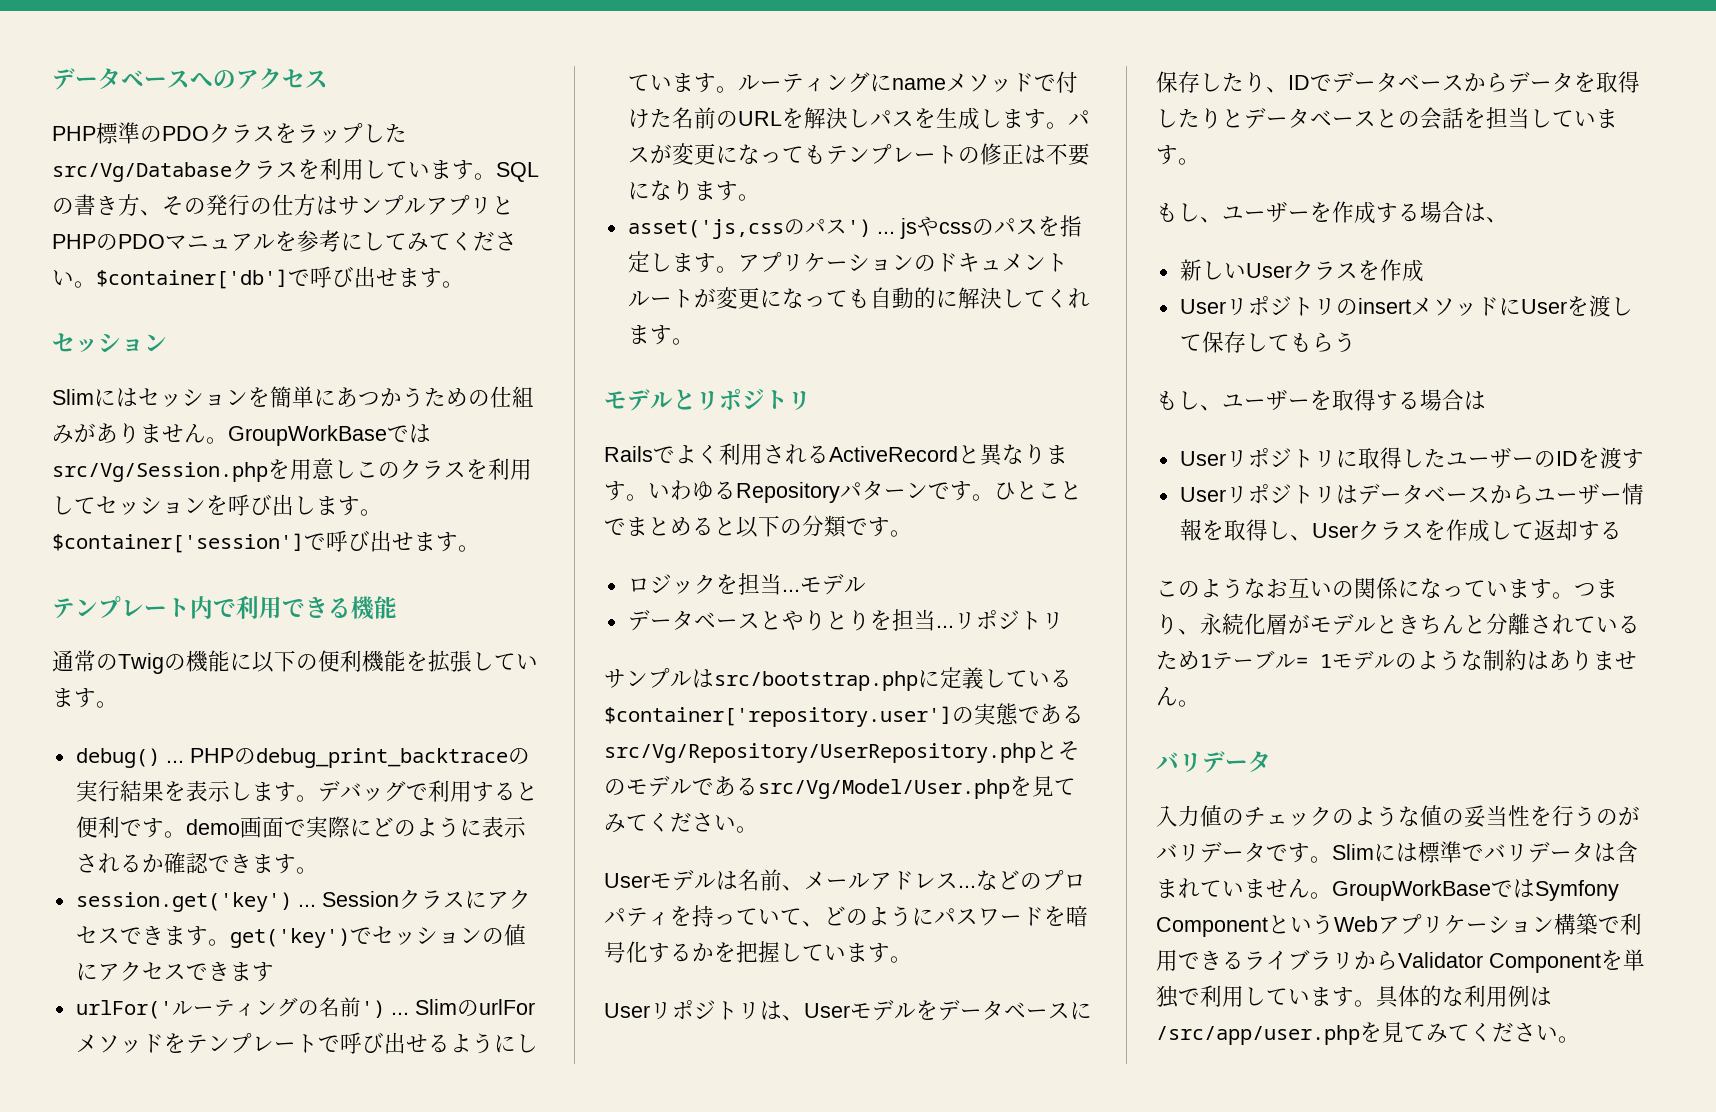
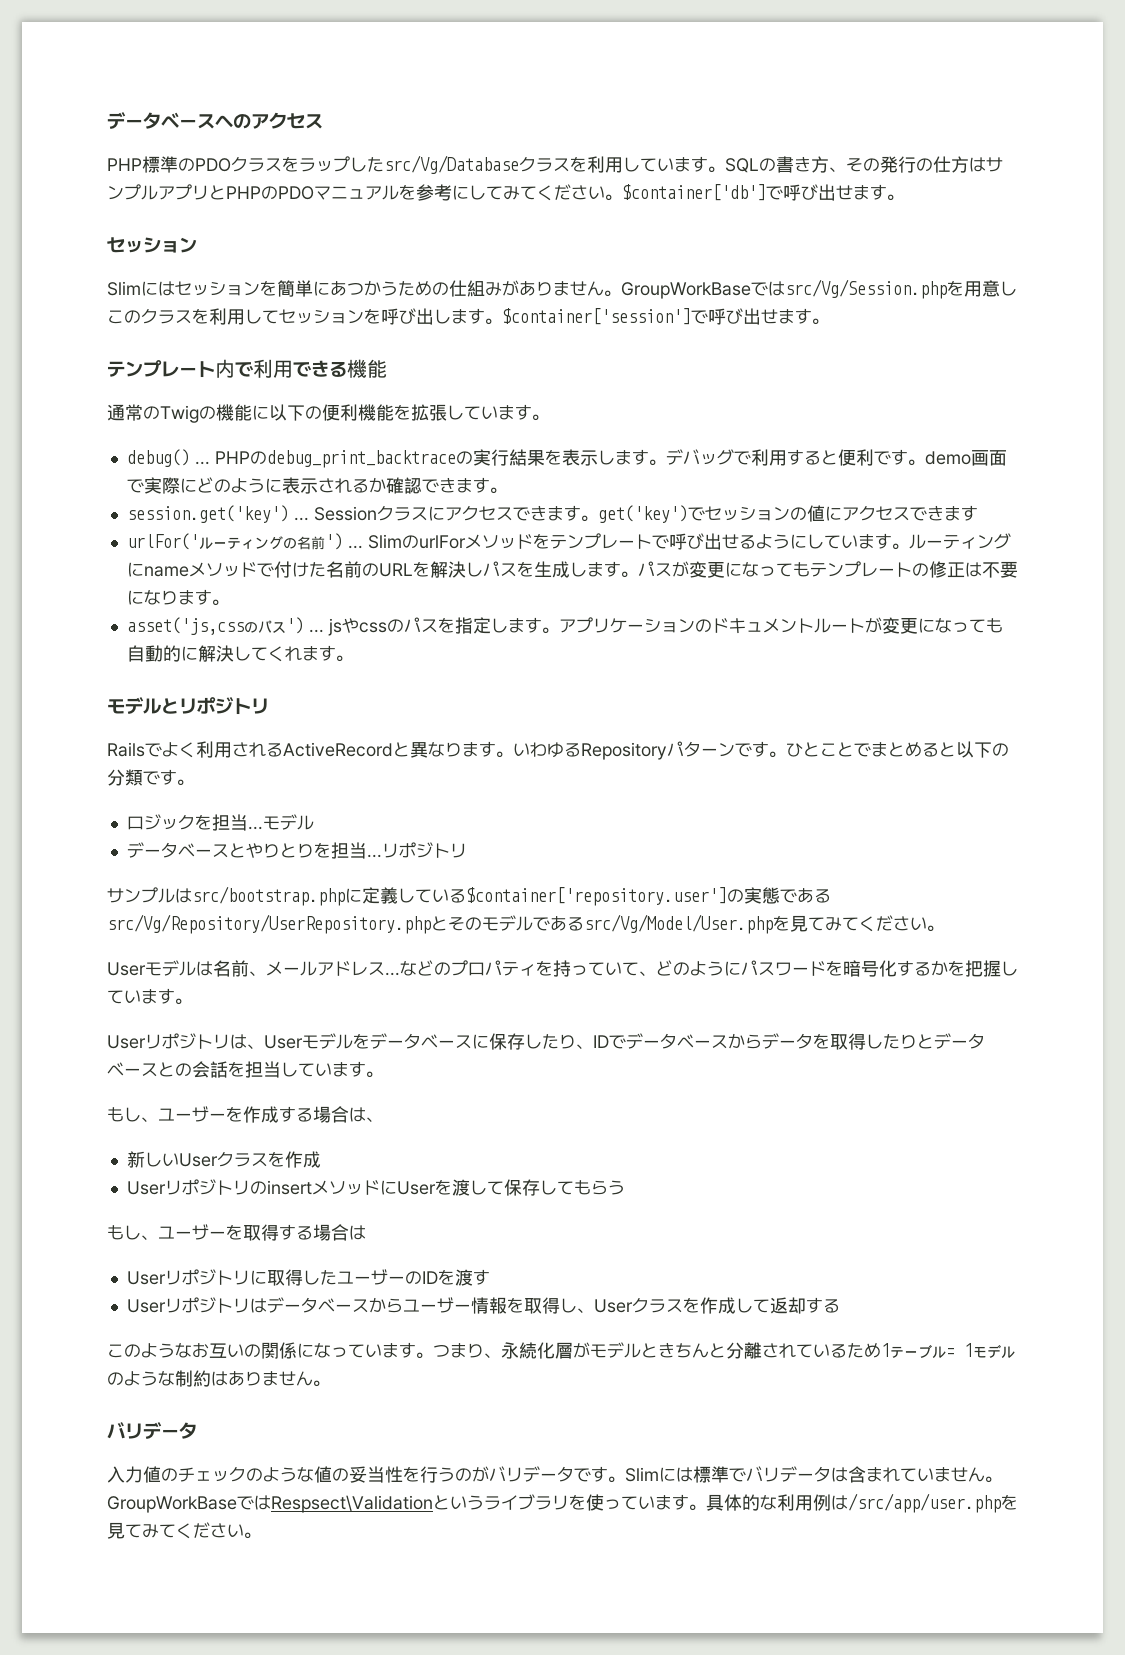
- GroupWorkBaseではSymfony ComponentというWebアプリケーション構築で利用できるライブラリからValidator Componentを単独で利用しています。
+ GroupWorkBaseではRespsect\Validationというライブラリを使っています。

